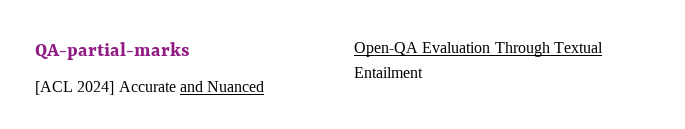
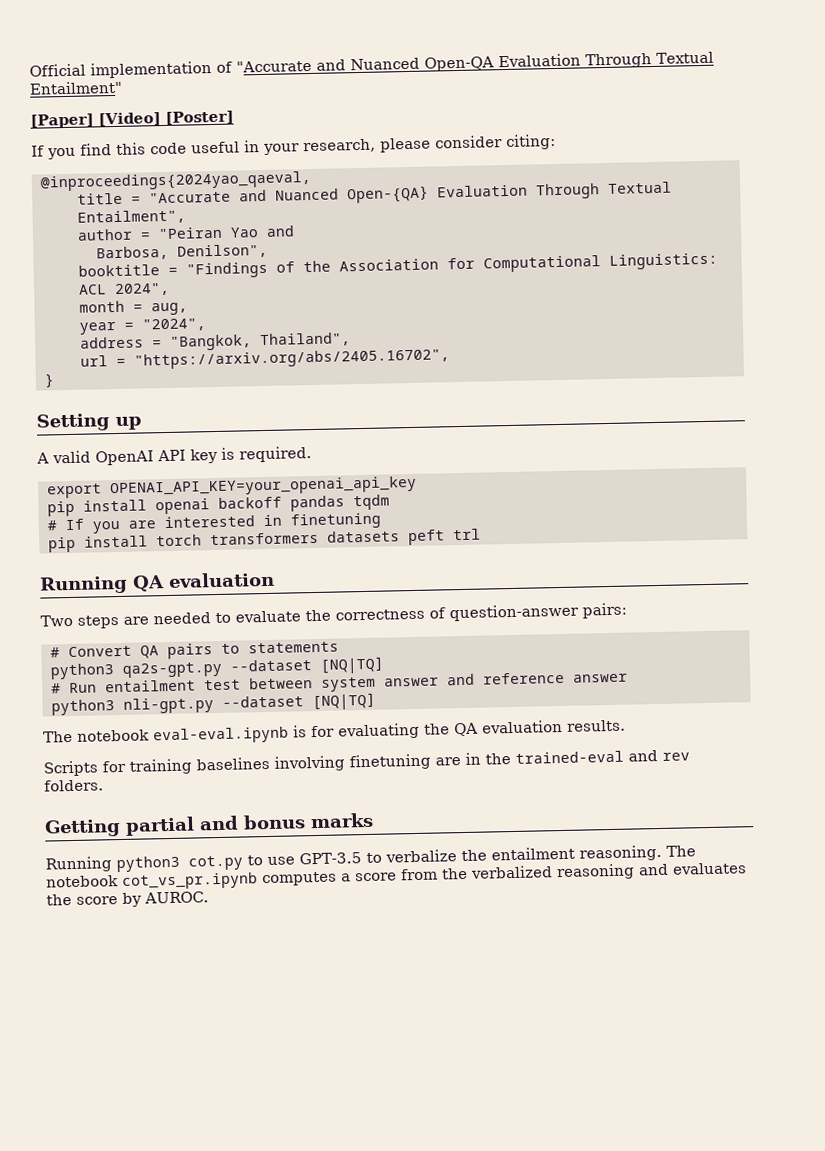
- QA-partial-marks
- [ACL 2024] Accurate and Nuanced Open-QA Evaluation Through Textual Entailment
+ Official implementation of "Accurate and Nuanced Open-QA Evaluation Through Textual Entailment"
+ [Paper] [Video] [Poster]
+ If you find this code useful in your research, please consider citing:
+ @inproceedings{2024yao_qaeval,
+ title = "Accurate and Nuanced Open-{QA} Evaluation Through Textual Entailment",
+ author = "Peiran Yao and
+ Barbosa, Denilson",
+ booktitle = "Findings of the Association for Computational Linguistics: ACL 2024",
+ month = aug,
+ year = "2024",
+ address = "Bangkok, Thailand",
+ url = "https://arxiv.org/abs/2405.16702",
+ }
+ Setting up
+ A valid OpenAI API key is required.
+ export OPENAI_API_KEY=your_openai_api_key
+ pip install openai backoff pandas tqdm
+ # If you are interested in finetuning
+ pip install torch transformers datasets peft trl
+ Running QA evaluation
+ Two steps are needed to evaluate the correctness of question-answer pairs:
+ # Convert QA pairs to statements
+ python3 qa2s-gpt.py --dataset [NQ|TQ]
+ # Run entailment test between system answer and reference answer
+ python3 nli-gpt.py --dataset [NQ|TQ]
+ The notebook eval-eval.ipynb is for evaluating the QA evaluation results.
+ Scripts for training baselines involving finetuning are in the trained-eval and rev folders.
+ Getting partial and bonus marks
+ Running python3 cot.py to use GPT-3.5 to verbalize the entailment reasoning. The notebook cot_vs_pr.ipynb computes a score from the verbalized reasoning and evaluates the score by AUROC.

